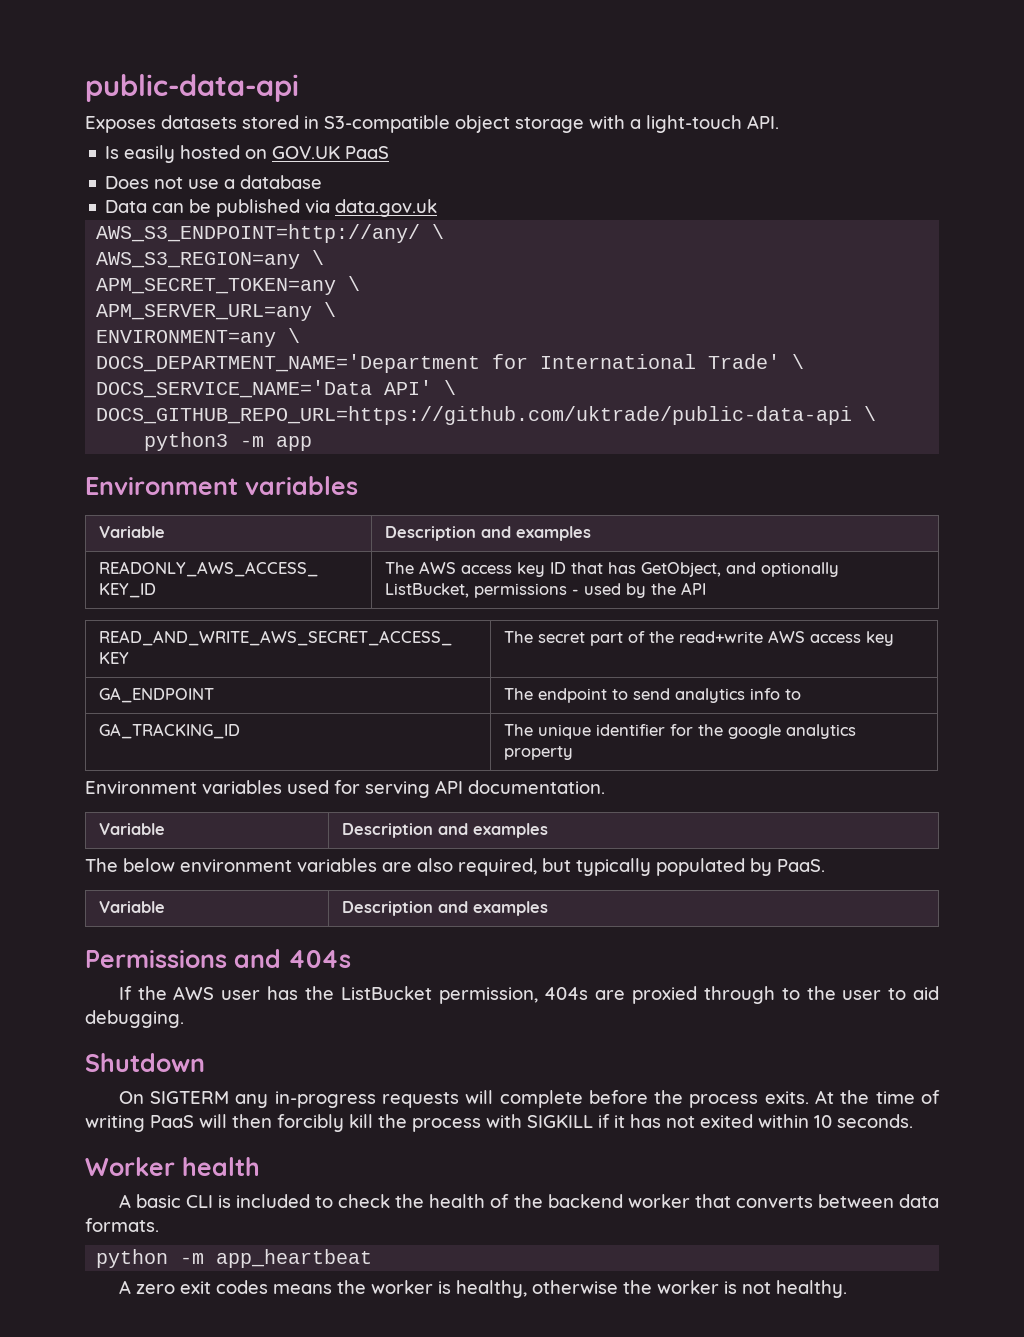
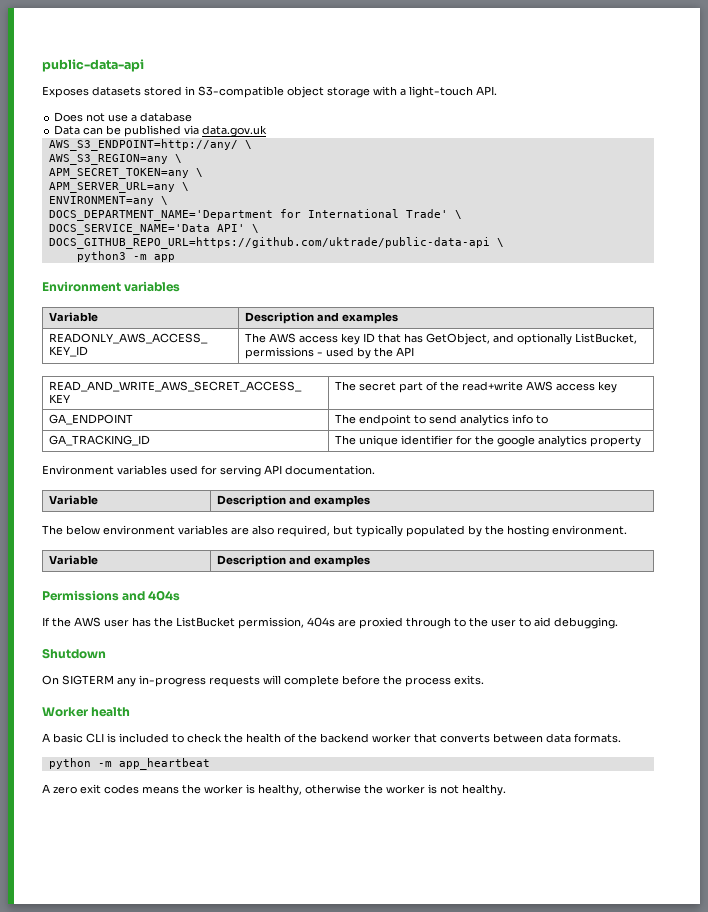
- Is easily hosted on GOV.UK PaaS
- The below environment variables are also required, but typically populated by PaaS.
+ The below environment variables are also required, but typically populated by the hosting environment.
- At the time of writing PaaS will then forcibly kill the process with SIGKILL if it has not exited within 10 seconds.

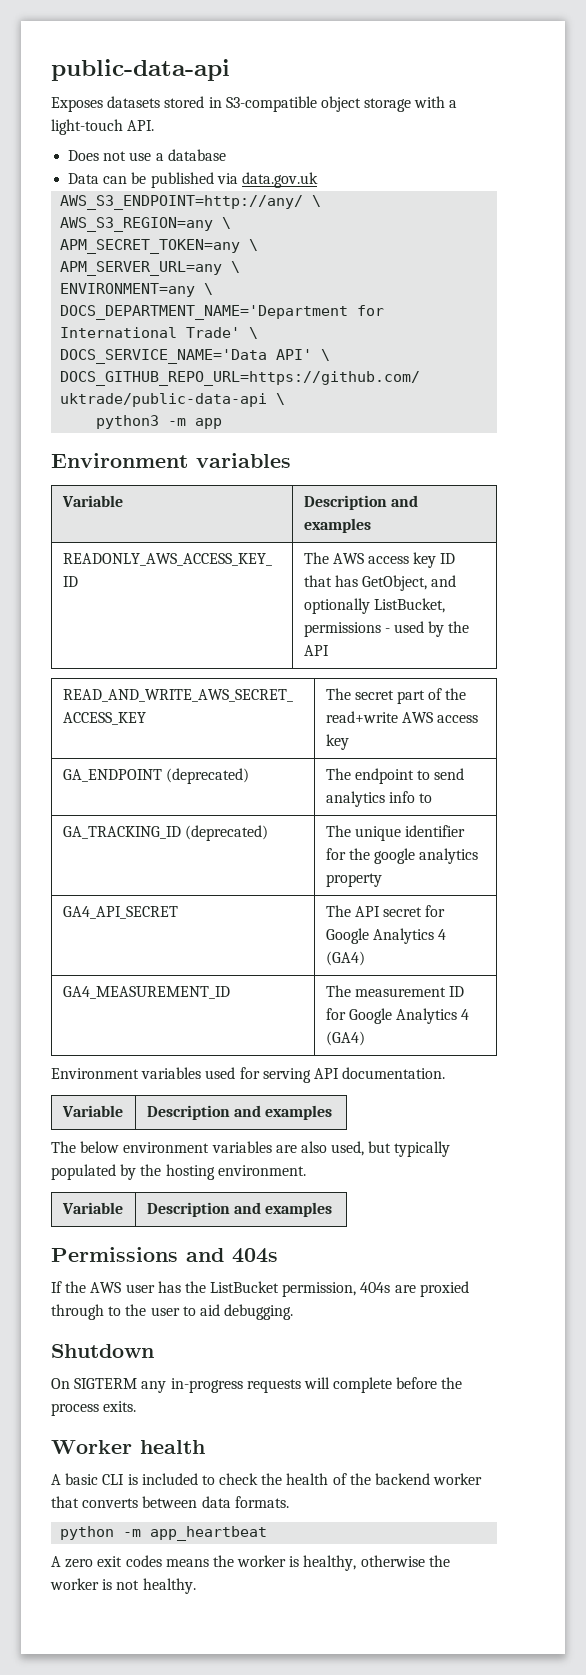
- GA_ENDPOINT | The endpoint to send analytics info to
+ GA_ENDPOINT (deprecated) | The endpoint to send analytics info to
- GA_TRACKING_ID | The unique identifier for the google analytics property
+ GA_TRACKING_ID (deprecated) | The unique identifier for the google analytics property
+ GA4_API_SECRET | The API secret for Google Analytics 4 (GA4)
+ GA4_MEASUREMENT_ID | The measurement ID for Google Analytics 4 (GA4)
- The below environment variables are also required, but typically populated by the hosting environment.
+ The below environment variables are also used, but typically populated by the hosting environment.

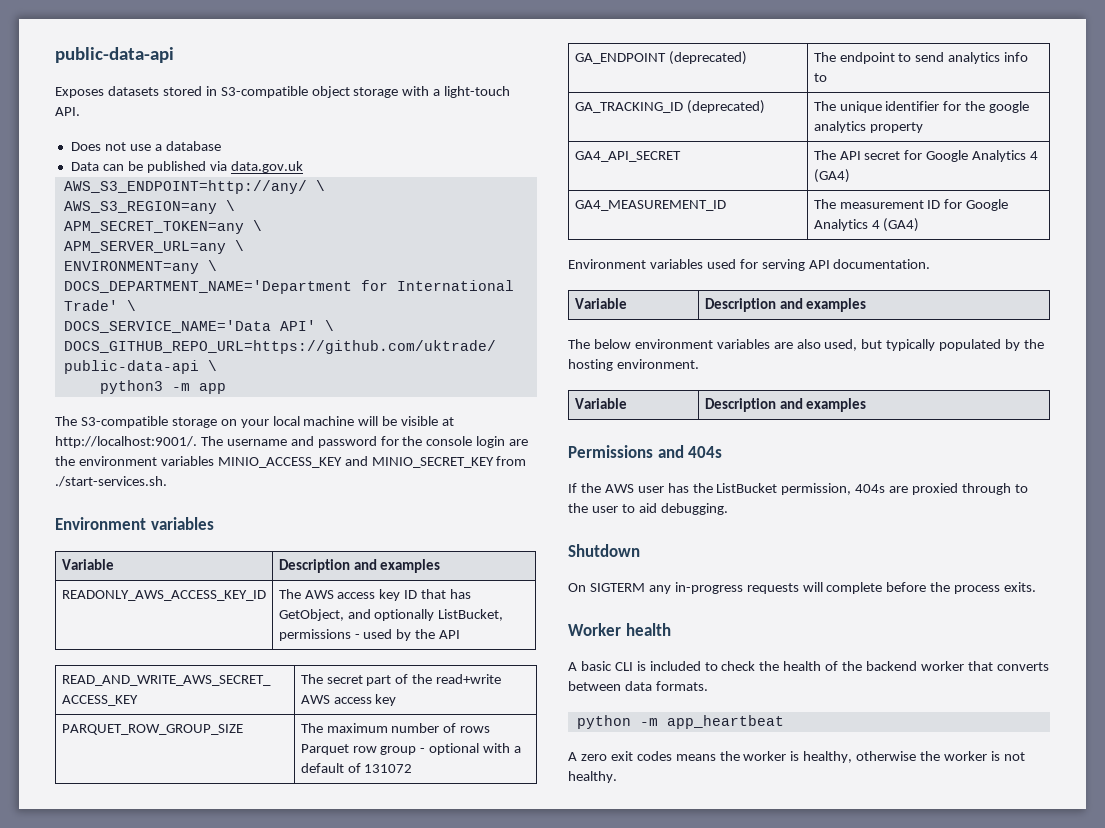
+ The S3-compatible storage on your local machine will be visible at http://localhost:9001/. The username and password for the console login are the environment variables MINIO_ACCESS_KEY and MINIO_SECRET_KEY from ./start-services.sh.
+ PARQUET_ROW_GROUP_SIZE | The maximum number of rows Parquet row group - optional with a default of 131072

